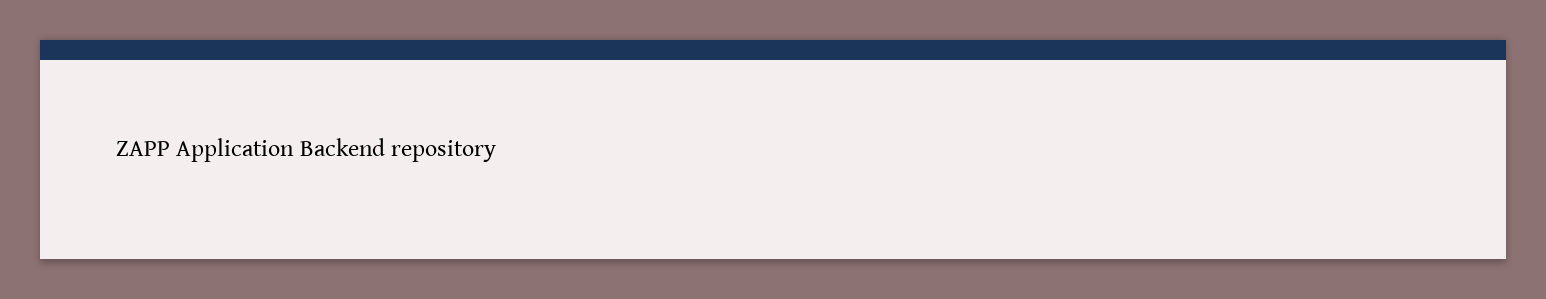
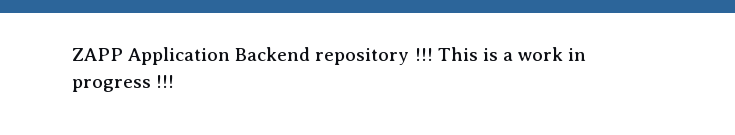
- ZAPP Application Backend repository
+ ZAPP Application Backend repository !!! This is a work in progress !!!

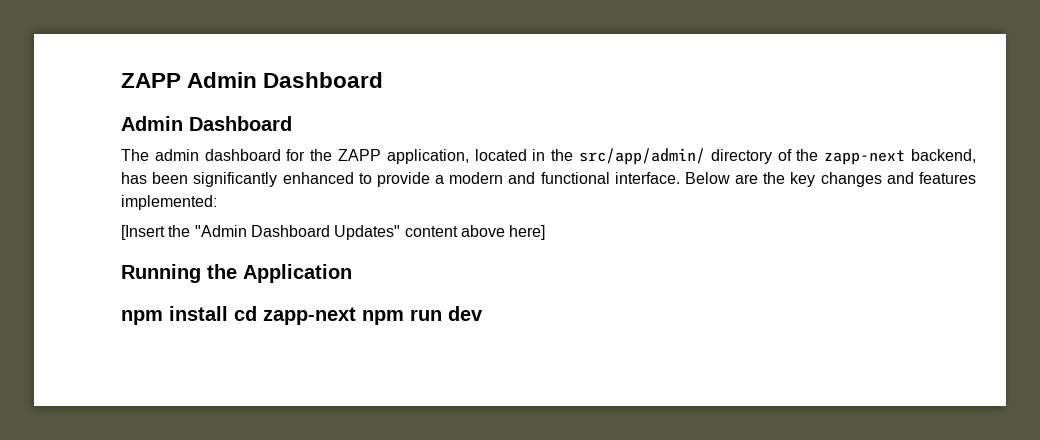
- ZAPP Application Backend repository !!! This is a work in progress !!!
+ ZAPP Admin Dashboard
+ Admin Dashboard
+ The admin dashboard for the ZAPP application, located in the src/app/admin/ directory of the zapp-next backend, has been significantly enhanced to provide a modern and functional interface. Below are the key changes and features implemented:
+ [Insert the "Admin Dashboard Updates" content above here]
+ Running the Application
+ npm install cd zapp-next npm run dev

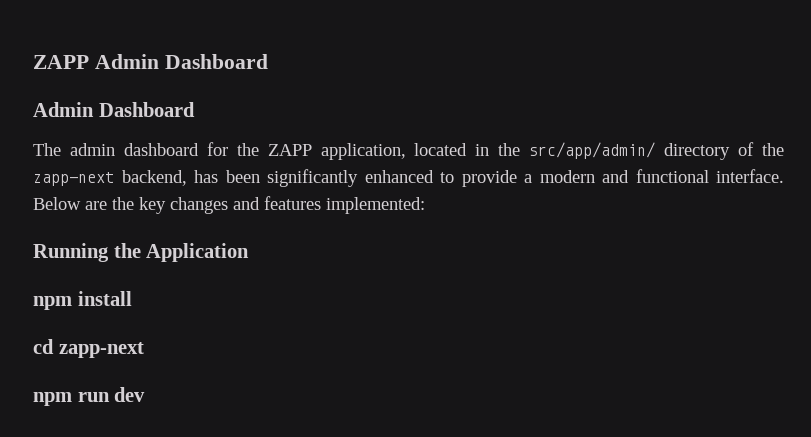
- [Insert the "Admin Dashboard Updates" content above here]
- npm install cd zapp-next npm run dev
+ npm install
+ cd zapp-next
+ npm run dev

